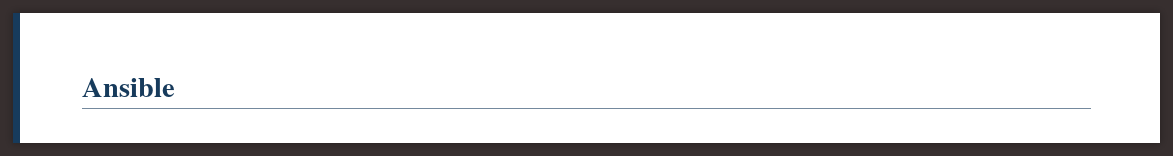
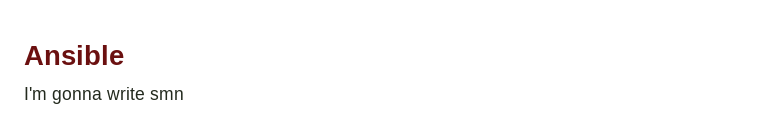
+ I'm gonna write smn

